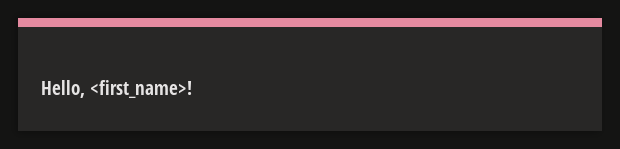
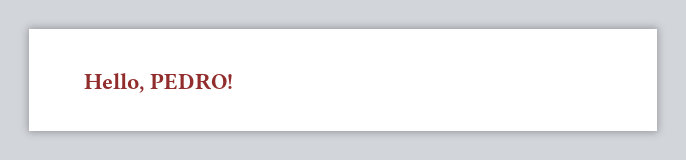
- Hello, <first_name>!
+ Hello, PEDRO!

